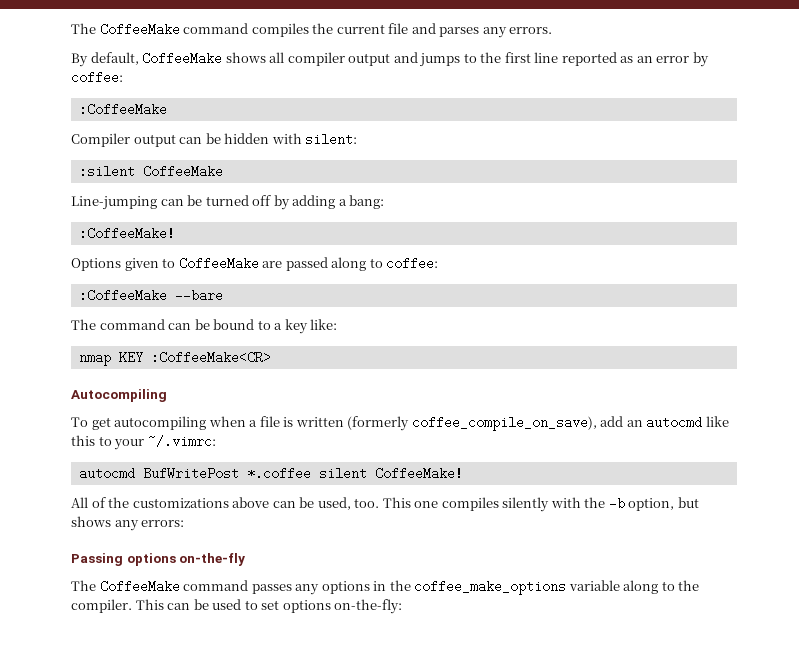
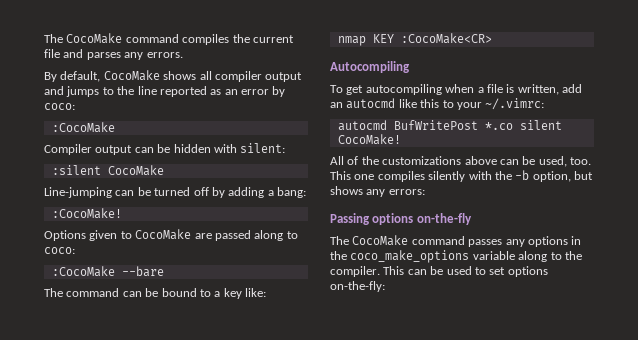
- The CoffeeMake command compiles the current file and parses any errors.
+ The CocoMake command compiles the current file and parses any errors.
- By default, CoffeeMake shows all compiler output and jumps to the first line reported as an error by coffee:
- :CoffeeMake
+ By default, CocoMake shows all compiler output and jumps to the line reported as an error by coco:
+ :CocoMake
- :silent CoffeeMake
+ :silent CocoMake
- :CoffeeMake!
+ :CocoMake!
- Options given to CoffeeMake are passed along to coffee:
- :CoffeeMake --bare
+ Options given to CocoMake are passed along to coco:
+ :CocoMake --bare
- nmap KEY :CoffeeMake<CR>
+ nmap KEY :CocoMake<CR>
- To get autocompiling when a file is written (formerly coffee_compile_on_save), add an autocmd like this to your ~/.vimrc:
+ To get autocompiling when a file is written, add an autocmd like this to your ~/.vimrc:
- autocmd BufWritePost *.coffee silent CoffeeMake!
+ autocmd BufWritePost *.co silent CocoMake!
- The CoffeeMake command passes any options in the coffee_make_options variable along to the compiler.
+ The CocoMake command passes any options in the coco_make_options variable along to the compiler.

